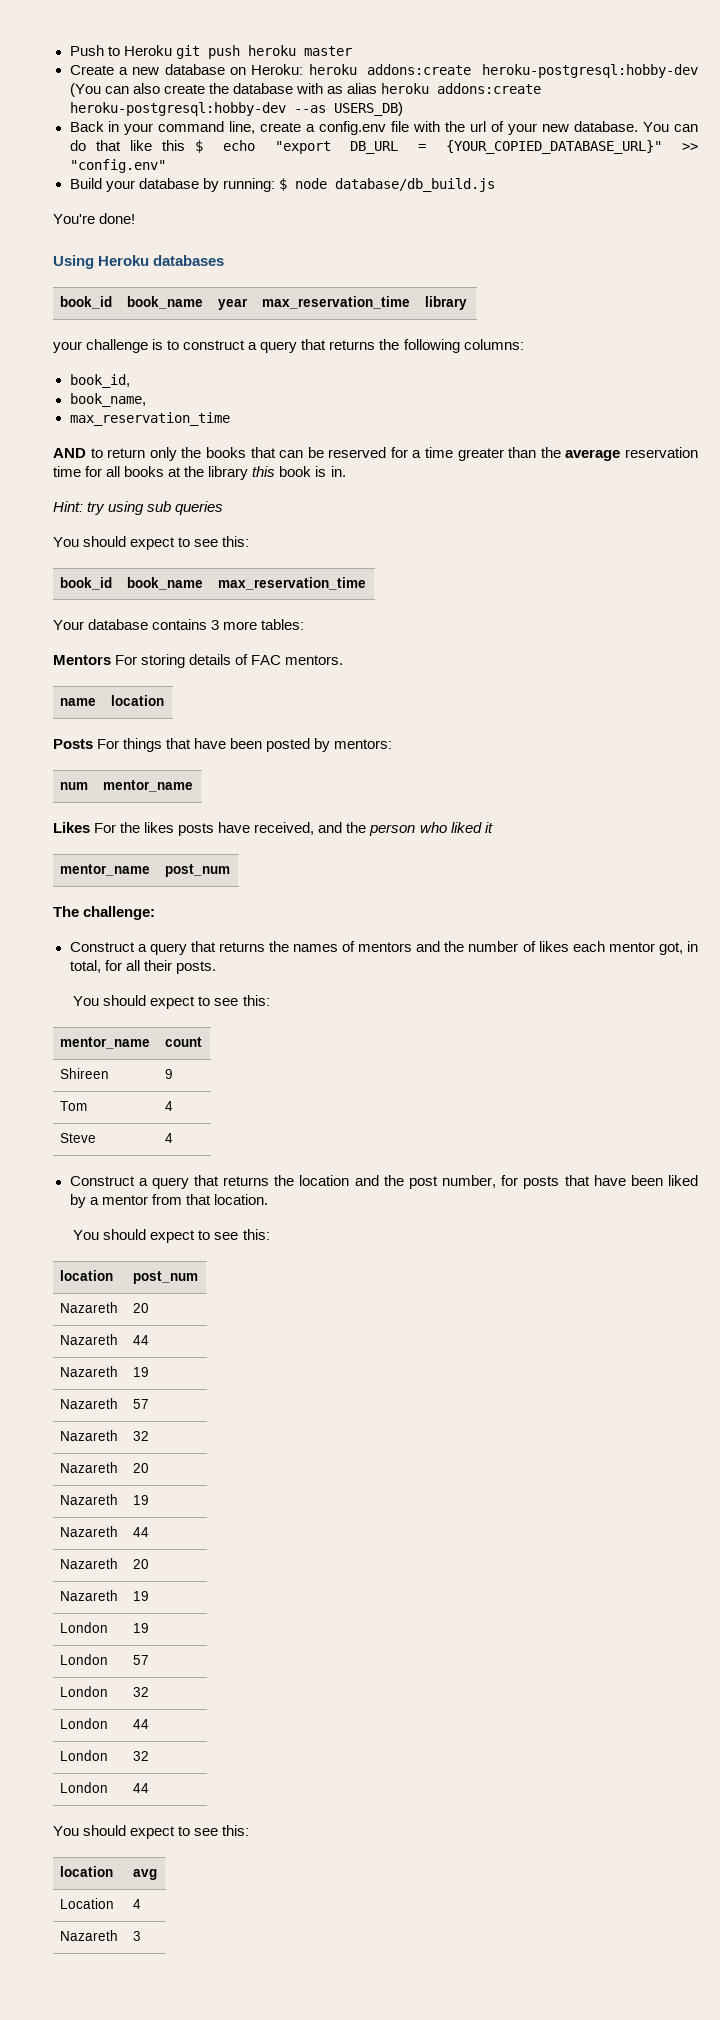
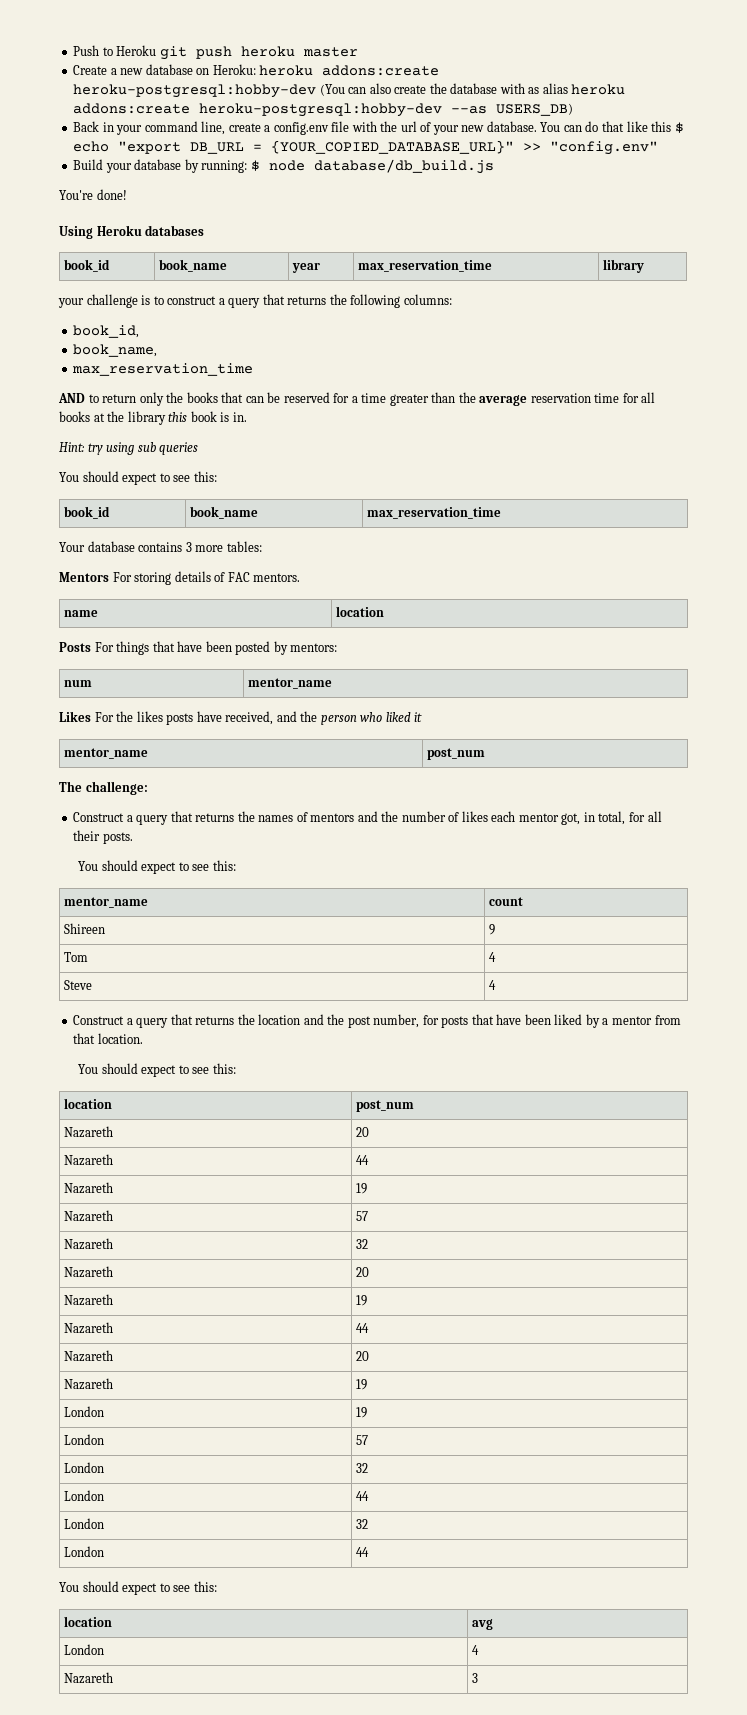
- Location | 4
+ London | 4

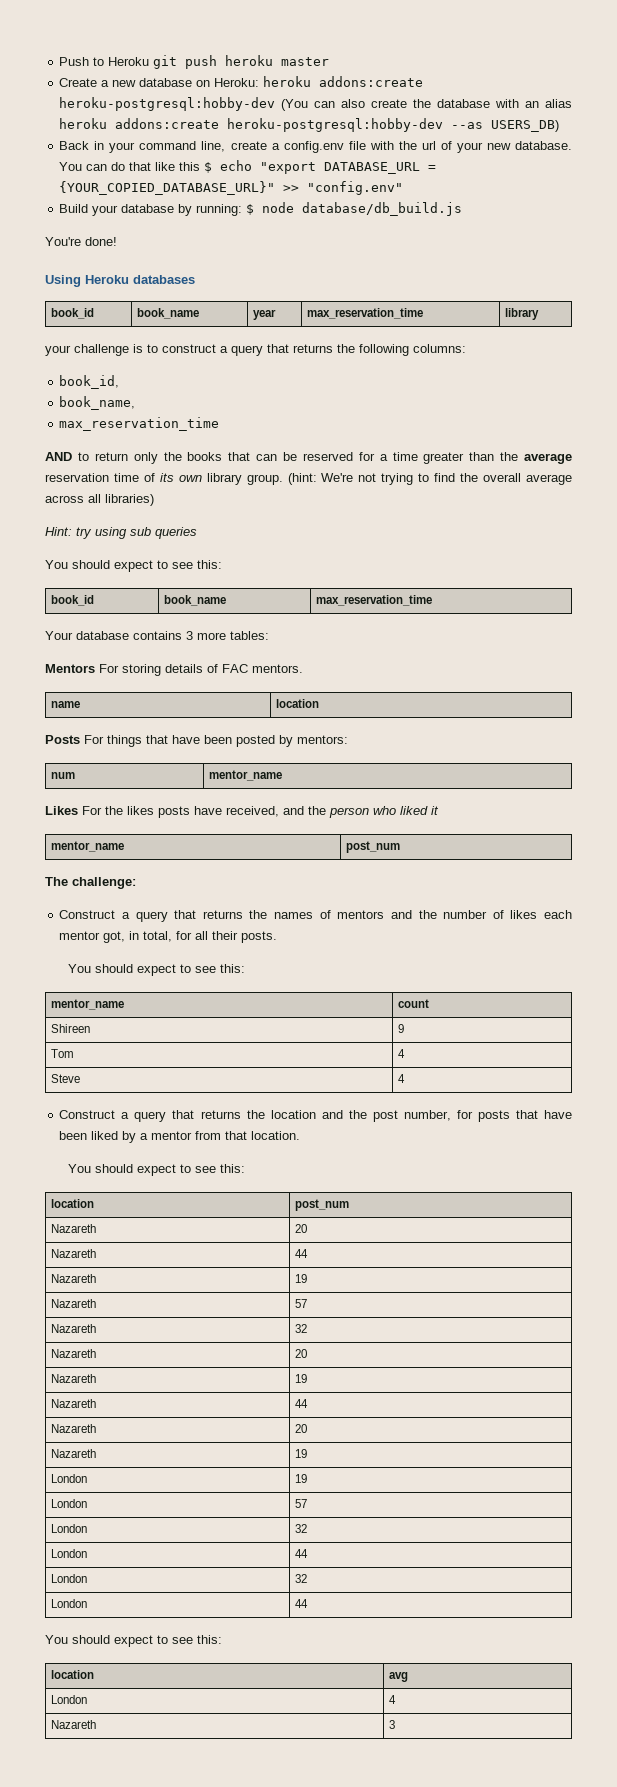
- Create a new database on Heroku: heroku addons:create heroku-postgresql:hobby-dev (You can also create the database with as alias heroku addons:create heroku-postgresql:hobby-dev --as USERS_DB)
+ Create a new database on Heroku: heroku addons:create heroku-postgresql:hobby-dev (You can also create the database with an alias heroku addons:create heroku-postgresql:hobby-dev --as USERS_DB)
- You can do that like this $ echo "export DB_URL = {YOUR_COPIED_DATABASE_URL}" >> "config.env"
+ You can do that like this $ echo "export DATABASE_URL = {YOUR_COPIED_DATABASE_URL}" >> "config.env"
- AND to return only the books that can be reserved for a time greater than the average reservation time for all books at the library this book is in.
+ AND to return only the books that can be reserved for a time greater than the average reservation time of its own library group. (hint: We're not trying to find the overall average across all libraries)

